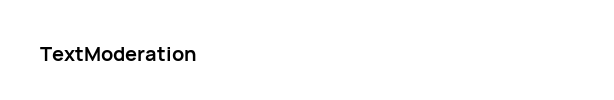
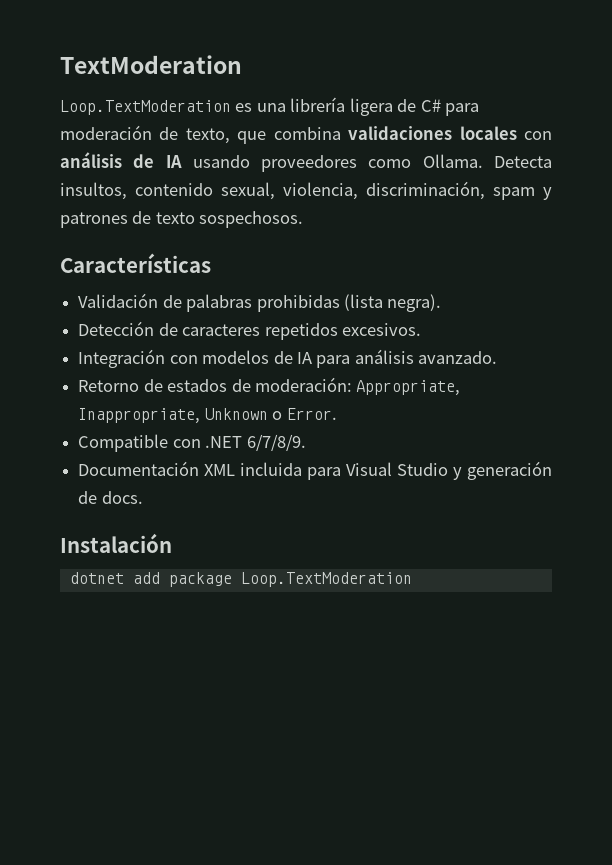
+ Loop.TextModeration es una librería ligera de C# para moderación de texto, que combina validaciones locales con análisis de IA usando proveedores como Ollama. Detecta insultos, contenido sexual, violencia, discriminación, spam y patrones de texto sospechosos.
+ Características
+ Validación de palabras prohibidas (lista negra).
+ Detección de caracteres repetidos excesivos.
+ Integración con modelos de IA para análisis avanzado.
+ Retorno de estados de moderación: Appropriate, Inappropriate, Unknown o Error.
+ Compatible con .NET 6/7/8/9.
+ Documentación XML incluida para Visual Studio y generación de docs.
+ Instalación
+ dotnet add package Loop.TextModeration

